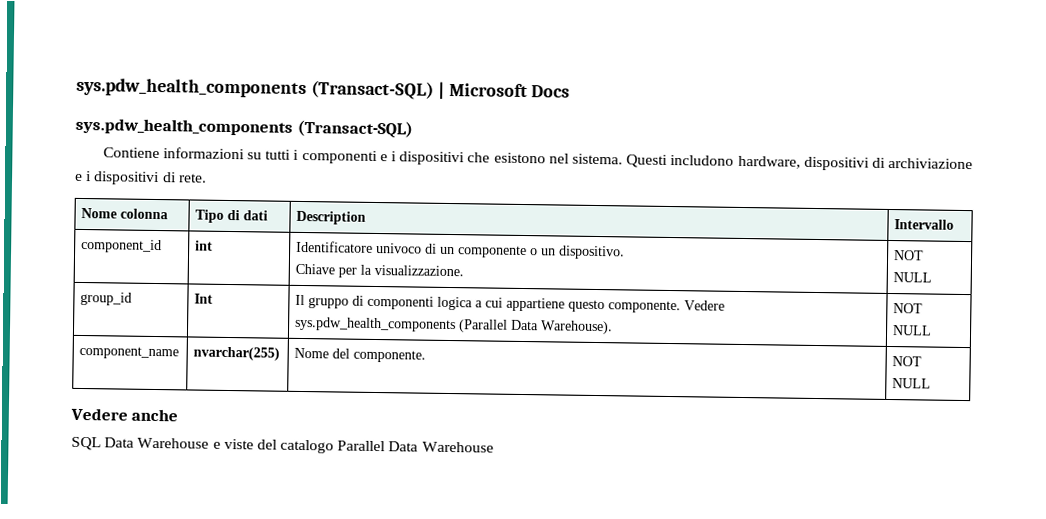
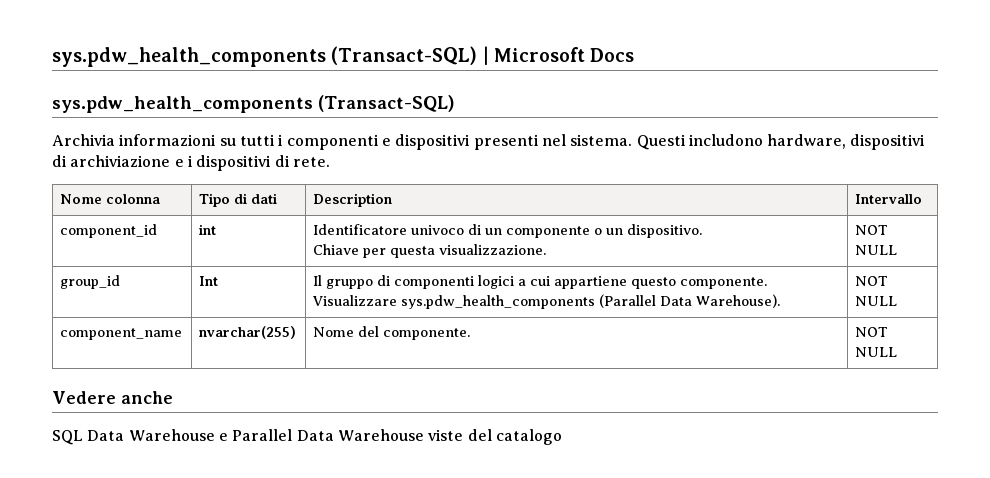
- Contiene informazioni su tutti i componenti e i dispositivi che esistono nel sistema.
+ Archivia informazioni su tutti i componenti e dispositivi presenti nel sistema.
  component_id | int | Identificatore univoco di un componente o un dispositivo.
- Chiave per la visualizzazione. | NOT NULL
+ Chiave per questa visualizzazione. | NOT NULL
- group_id | Int | Il gruppo di componenti logica a cui appartiene questo componente. Vedere sys.pdw_health_components (Parallel Data Warehouse). | NOT NULL
+ group_id | Int | Il gruppo di componenti logici a cui appartiene questo componente. Visualizzare sys.pdw_health_components (Parallel Data Warehouse). | NOT NULL
- SQL Data Warehouse e viste del catalogo Parallel Data Warehouse
+ SQL Data Warehouse e Parallel Data Warehouse viste del catalogo

